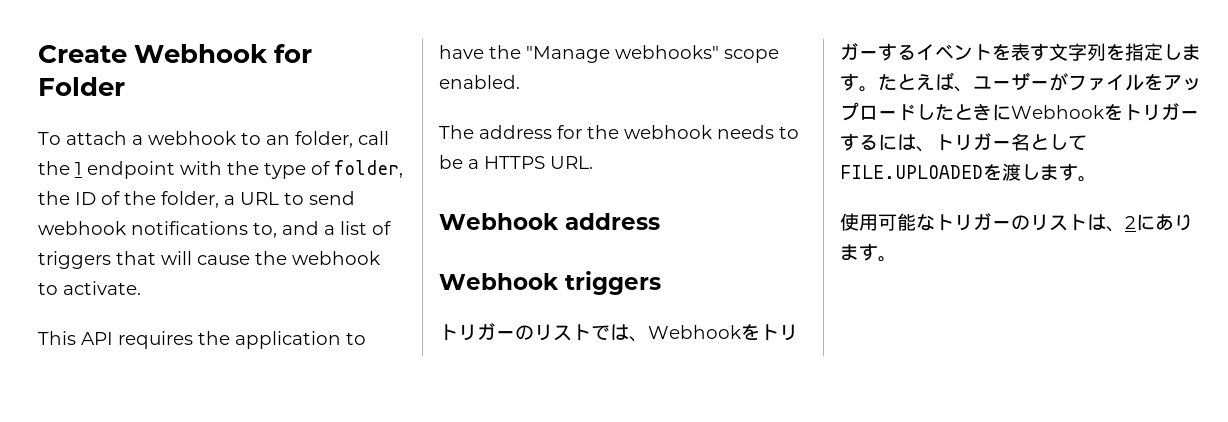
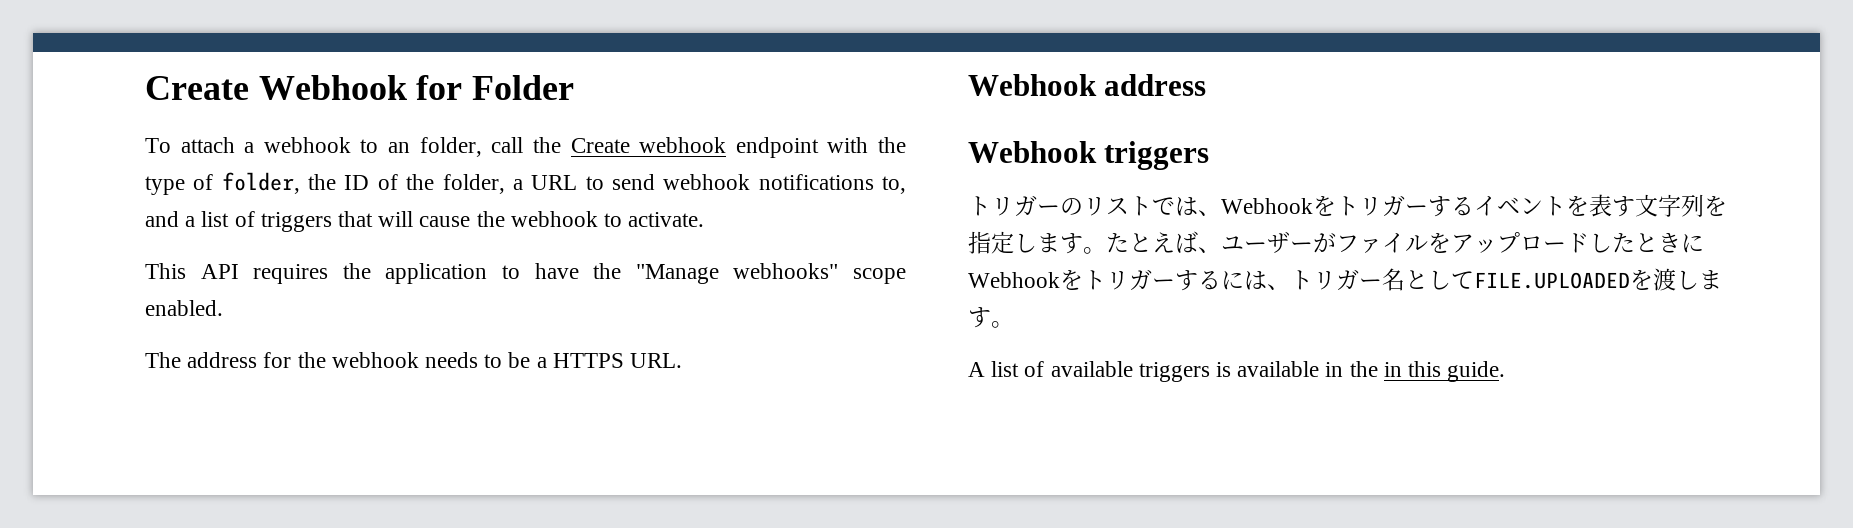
- To attach a webhook to an folder, call the 1 endpoint with the type of folder, the ID of the folder, a URL to send webhook notifications to, and a list of triggers that will cause the webhook to activate.
+ To attach a webhook to an folder, call the Create webhook endpoint with the type of folder, the ID of the folder, a URL to send webhook notifications to, and a list of triggers that will cause the webhook to activate.
- 使用可能なトリガーのリストは、2にあります。
+ A list of available triggers is available in the in this guide.

